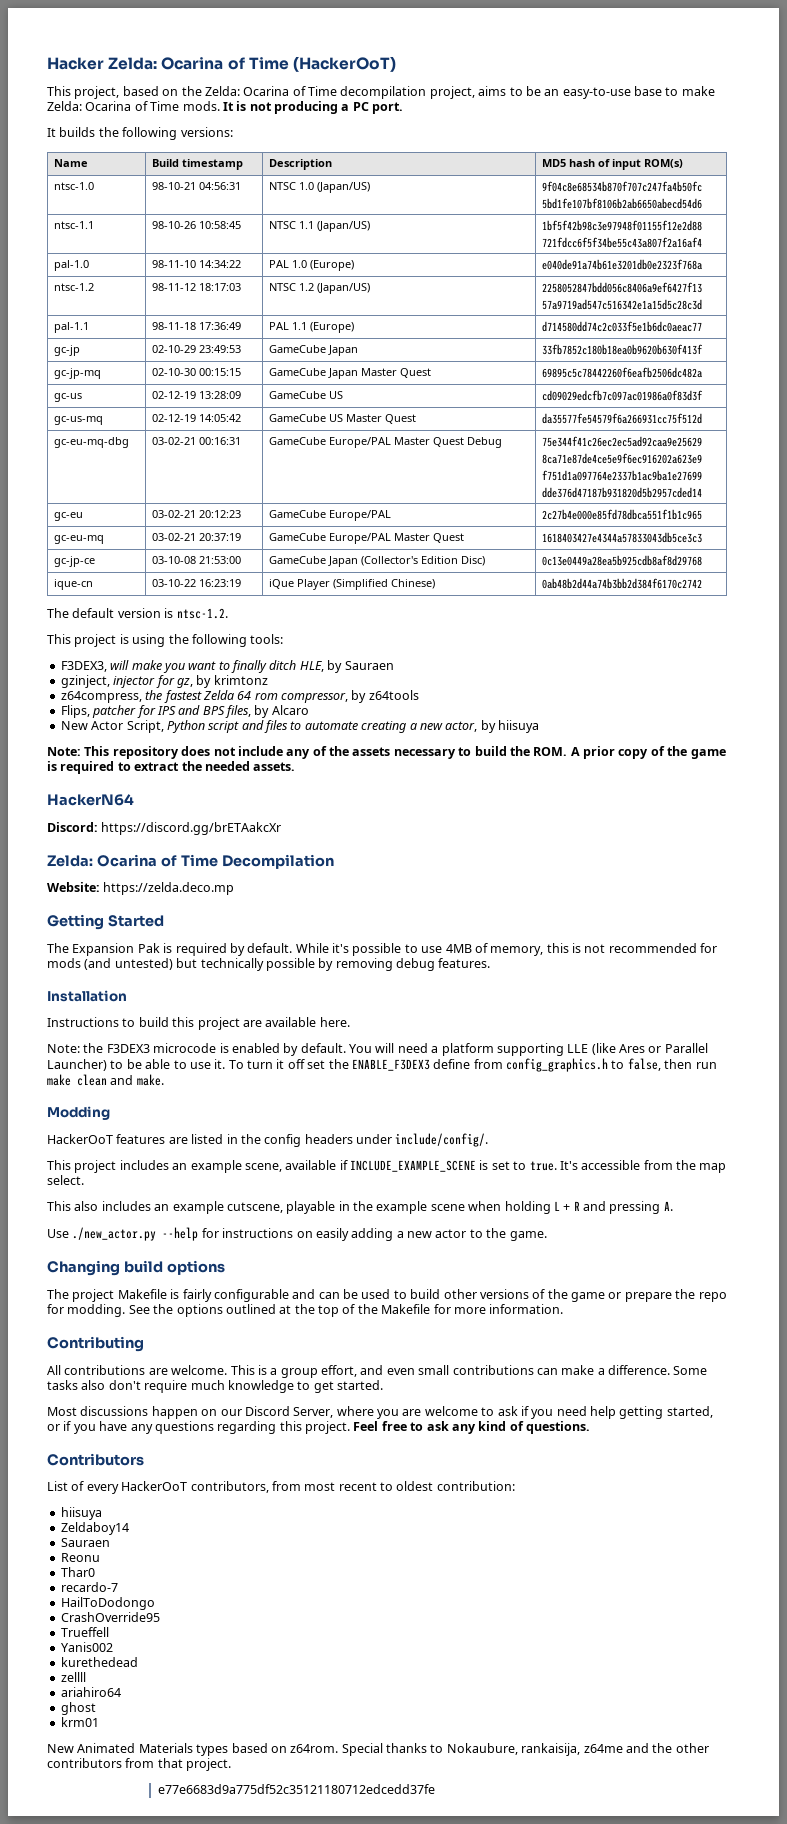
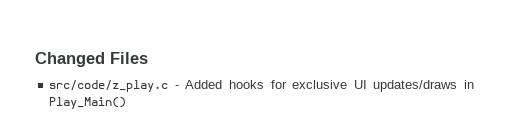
- Hacker Zelda: Ocarina of Time (HackerOoT)
- This project, based on the Zelda: Ocarina of Time decompilation project, aims to be an easy-to-use base to make Zelda: Ocarina of Time mods. It is not producing a PC port.
- It builds the following versions:
- Name | Build timestamp | Description | MD5 hash of input ROM(s)
- ntsc-1.0 | 98-10-21 04:56:31 | NTSC 1.0 (Japan/US) | 9f04c8e68534b870f707c247fa4b50fc
- 5bd1fe107bf8106b2ab6650abecd54d6
- ntsc-1.1 | 98-10-26 10:58:45 | NTSC 1.1 (Japan/US) | 1bf5f42b98c3e97948f01155f12e2d88
- 721fdcc6f5f34be55c43a807f2a16af4
- pal-1.0 | 98-11-10 14:34:22 | PAL 1.0 (Europe) | e040de91a74b61e3201db0e2323f768a
- ntsc-1.2 | 98-11-12 18:17:03 | NTSC 1.2 (Japan/US) | 2258052847bdd056c8406a9ef6427f13
- 57a9719ad547c516342e1a15d5c28c3d
- pal-1.1 | 98-11-18 17:36:49 | PAL 1.1 (Europe) | d714580dd74c2c033f5e1b6dc0aeac77
- gc-jp | 02-10-29 23:49:53 | GameCube Japan | 33fb7852c180b18ea0b9620b630f413f
- gc-jp-mq | 02-10-30 00:15:15 | GameCube Japan Master Quest | 69895c5c78442260f6eafb2506dc482a
- gc-us | 02-12-19 13:28:09 | GameCube US | cd09029edcfb7c097ac01986a0f83d3f
- gc-us-mq | 02-12-19 14:05:42 | GameCube US Master Quest | da35577fe54579f6a266931cc75f512d
- gc-eu-mq-dbg | 03-02-21 00:16:31 | GameCube Europe/PAL Master Quest Debug | 75e344f41c26ec2ec5ad92caa9e25629
- 8ca71e87de4ce5e9f6ec916202a623e9
- f751d1a097764e2337b1ac9ba1e27699
- dde376d47187b931820d5b2957cded14
- gc-eu | 03-02-21 20:12:23 | GameCube Europe/PAL | 2c27b4e000e85fd78dbca551f1b1c965
- gc-eu-mq | 03-02-21 20:37:19 | GameCube Europe/PAL Master Quest | 1618403427e4344a57833043db5ce3c3
- gc-jp-ce | 03-10-08 21:53:00 | GameCube Japan (Collector's Edition Disc) | 0c13e0449a28ea5b925cdb8af8d29768
- ique-cn | 03-10-22 16:23:19 | iQue Player (Simplified Chinese) | 0ab48b2d44a74b3bb2d384f6170c2742
- The default version is ntsc-1.2.
- This project is using the following tools:
- F3DEX3, will make you want to finally ditch HLE, by Sauraen
- gzinject, injector for gz, by krimtonz
- z64compress, the fastest Zelda 64 rom compressor, by z64tools
- Flips, patcher for IPS and BPS files, by Alcaro
- New Actor Script, Python script and files to automate creating a new actor, by hiisuya
- Note: This repository does not include any of the assets necessary to build the ROM. A prior copy of the game is required to extract the needed assets.
- HackerN64
- Discord: https://discord.gg/brETAakcXr
- Zelda: Ocarina of Time Decompilation
- Website: https://zelda.deco.mp
- Getting Started
- The Expansion Pak is required by default. While it's possible to use 4MB of memory, this is not recommended for mods (and untested) but technically possible by removing debug features.
- Installation
- Instructions to build this project are available here.
- Note: the F3DEX3 microcode is enabled by default. You will need a platform supporting LLE (like Ares or Parallel Launcher) to be able to use it. To turn it off set the ENABLE_F3DEX3 define from config_graphics.h to false, then run make clean and make.
- Modding
- HackerOoT features are listed in the config headers under include/config/.
- This project includes an example scene, available if INCLUDE_EXAMPLE_SCENE is set to true. It's accessible from the map select.
- This also includes an example cutscene, playable in the example scene when holding L + R and pressing A.
- Use ./new_actor.py --help for instructions on easily adding a new actor to the game.
- Changing build options
- The project Makefile is fairly configurable and can be used to build other versions of the game or prepare the repo for modding. See the options outlined at the top of the Makefile for more information.
- Contributing
- All contributions are welcome. This is a group effort, and even small contributions can make a difference. Some tasks also don't require much knowledge to get started.
- Most discussions happen on our Discord Server, where you are welcome to ask if you need help getting started, or if you have any questions regarding this project. Feel free to ask any kind of questions.
- Contributors
- List of every HackerOoT contributors, from most recent to oldest contribution:
- hiisuya
- Zeldaboy14
- Sauraen
- Reonu
- Thar0
- recardo-7
- HailToDodongo
- CrashOverride95
- Trueffell
- Yanis002
- kurethedead
- zellll
- ariahiro64
- ghost
- krm01
- New Animated Materials types based on z64rom. Special thanks to Nokaubure, rankaisija, z64me and the other contributors from that project.
- e77e6683d9a775df52c35121180712edcedd37fe
+ Changed Files
+ src/code/z_play.c - Added hooks for exclusive UI updates/draws in Play_Main()

